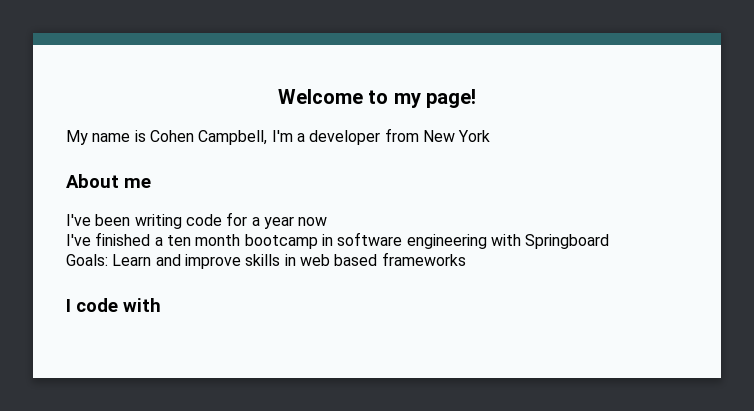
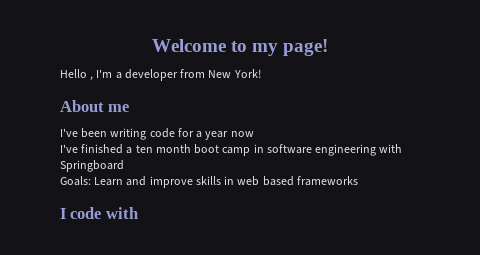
- My name is Cohen Campbell, I'm a developer from New York
+ Hello , I'm a developer from New York!
- I've finished a ten month bootcamp in software engineering with Springboard
+ I've finished a ten month boot camp in software engineering with Springboard

